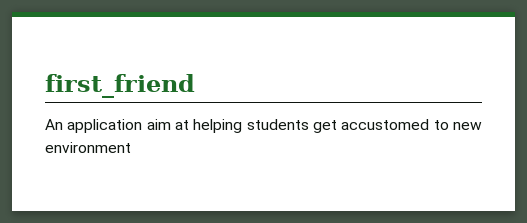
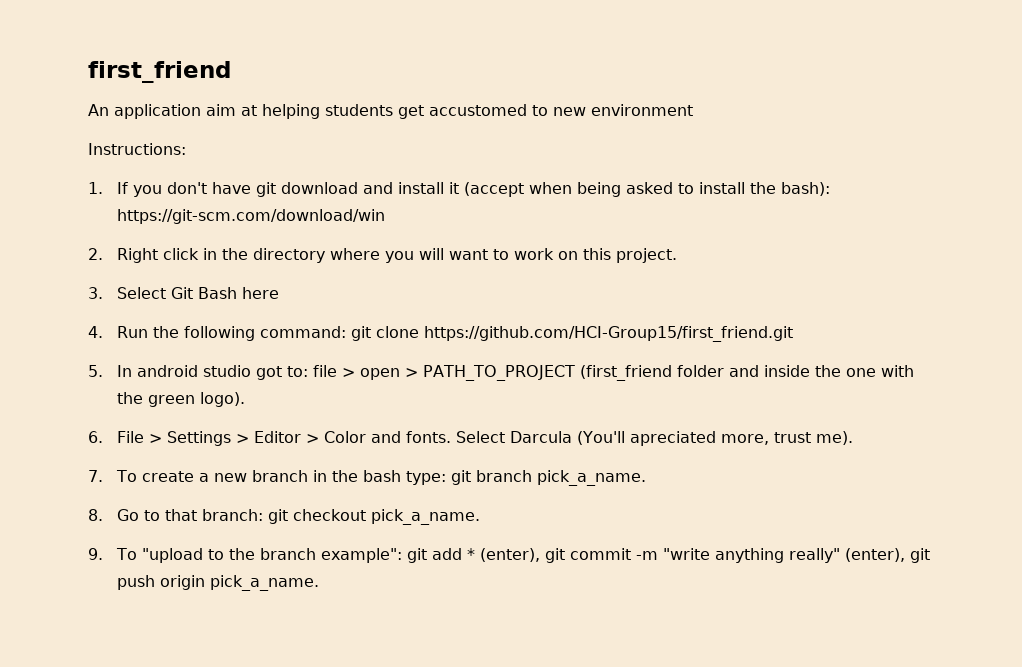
+ Instructions:
+ 1. If you don't have git download and install it (accept when being asked to install the bash): https://git-scm.com/download/win
+ 2. Right click in the directory where you will want to work on this project.
+ 3. Select Git Bash here
+ 4. Run the following command: git clone https://github.com/HCI-Group15/first_friend.git
+ 5. In android studio got to: file > open > PATH_TO_PROJECT (first_friend folder and inside the one with the green logo).
+ 6. File > Settings > Editor > Color and fonts. Select Darcula (You'll apreciated more, trust me).
+ 7. To create a new branch in the bash type: git branch pick_a_name.
+ 8. Go to that branch: git checkout pick_a_name.
+ 9. To "upload to the branch example": git add * (enter), git commit -m "write anything really" (enter), git push origin pick_a_name.

